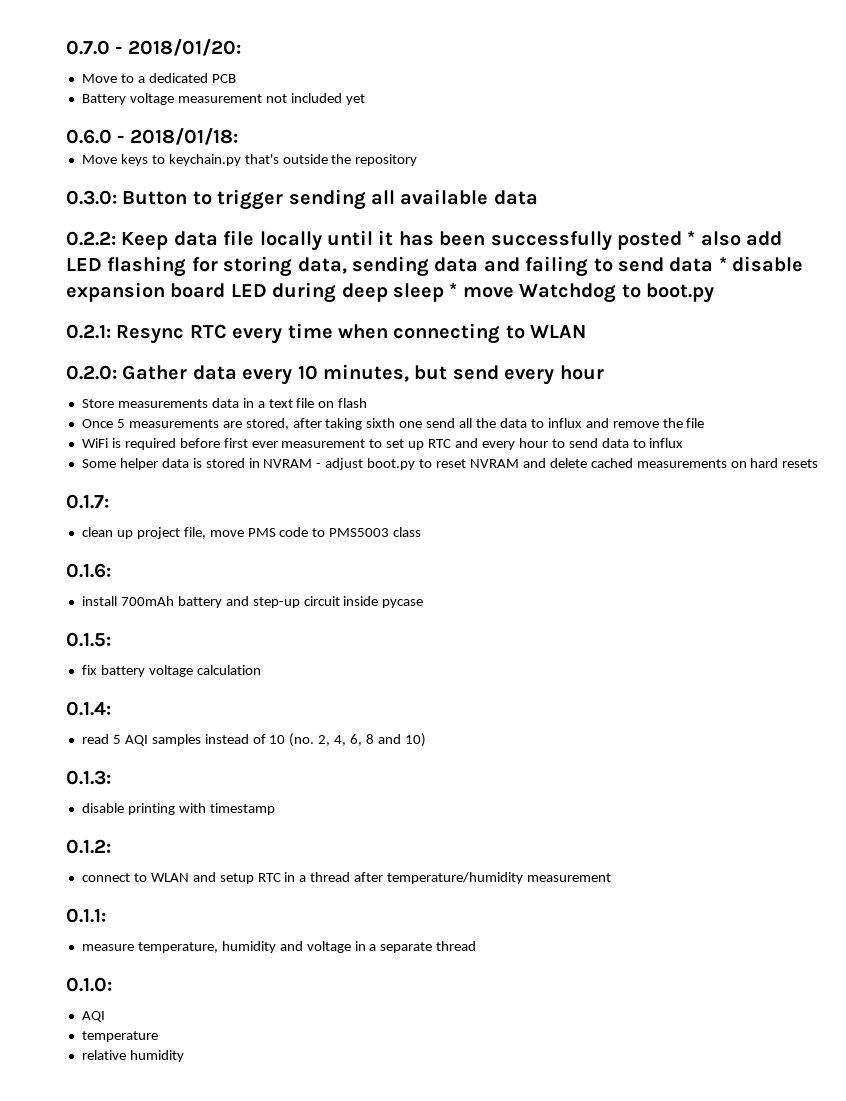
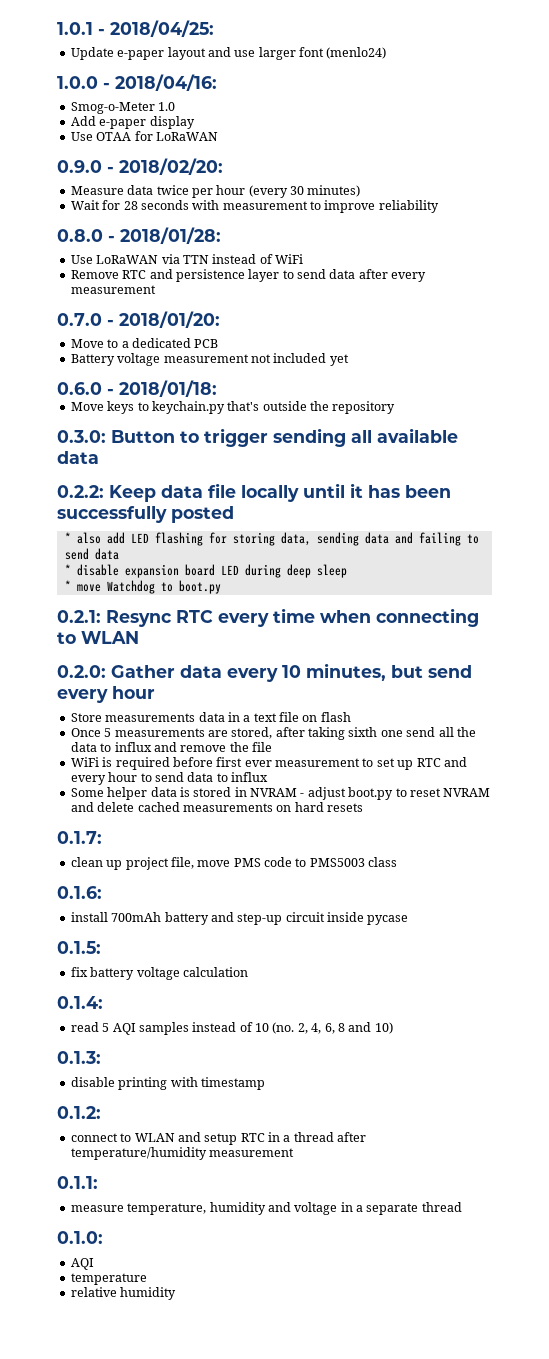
+ 1.0.1 - 2018/04/25:
+ Update e-paper layout and use larger font (menlo24)
+ 1.0.0 - 2018/04/16:
+ Smog-o-Meter 1.0
+ Add e-paper display
+ Use OTAA for LoRaWAN
+ 0.9.0 - 2018/02/20:
+ Measure data twice per hour (every 30 minutes)
+ Wait for 28 seconds with measurement to improve reliability
+ 0.8.0 - 2018/01/28:
+ Use LoRaWAN via TTN instead of WiFi
+ Remove RTC and persistence layer to send data after every measurement
- 0.2.2: Keep data file locally until it has been successfully posted * also add LED flashing for storing data, sending data and failing to send data * disable expansion board LED during deep sleep * move Watchdog to boot.py
+ 0.2.2: Keep data file locally until it has been successfully posted
+ * also add LED flashing for storing data, sending data and failing to send data
+ * disable expansion board LED during deep sleep
+ * move Watchdog to boot.py

